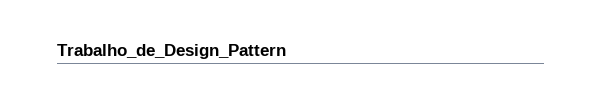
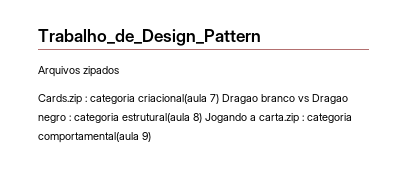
+ Arquivos zipados
+ Cards.zip : categoria criacional(aula 7) Dragao branco vs Dragao negro : categoria estrutural(aula 8) Jogando a carta.zip : categoria comportamental(aula 9)

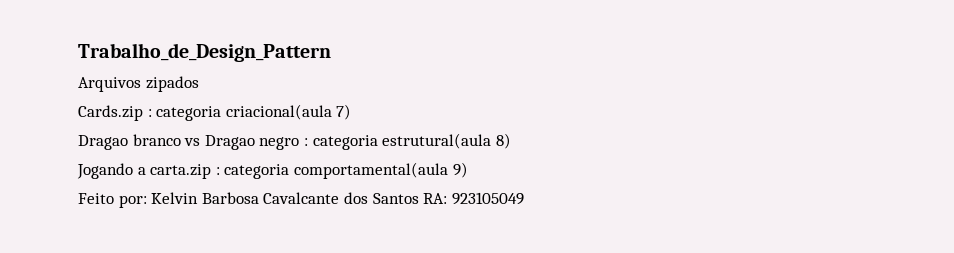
- Cards.zip : categoria criacional(aula 7) Dragao branco vs Dragao negro : categoria estrutural(aula 8) Jogando a carta.zip : categoria comportamental(aula 9)
+ Cards.zip : categoria criacional(aula 7)
+ Dragao branco vs Dragao negro : categoria estrutural(aula 8)
+ Jogando a carta.zip : categoria comportamental(aula 9)
+ Feito por: Kelvin Barbosa Cavalcante dos Santos RA: 923105049

